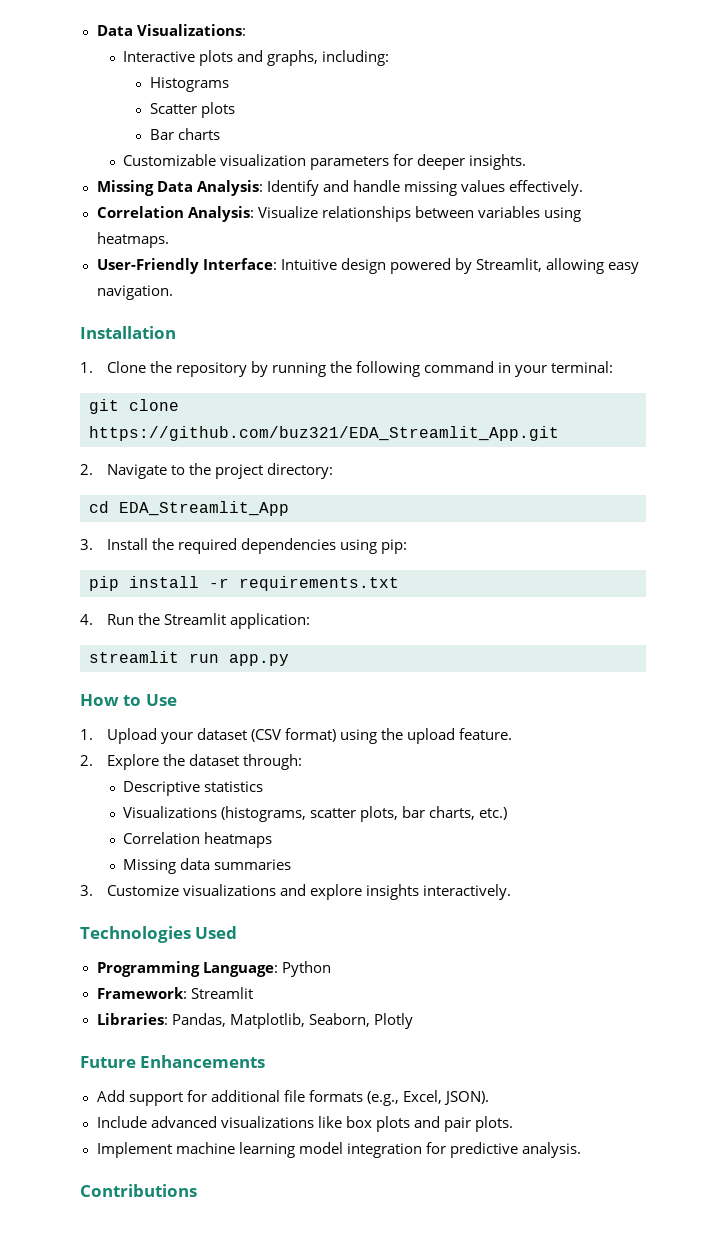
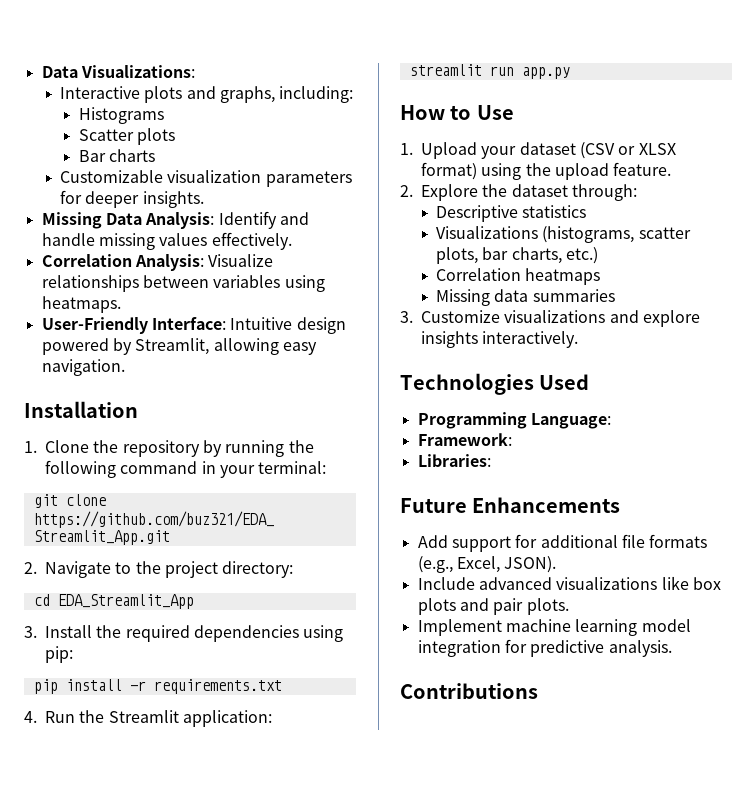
- 1. Upload your dataset (CSV format) using the upload feature.
+ 1. Upload your dataset (CSV or XLSX format) using the upload feature.
- Programming Language: Python
+ Programming Language:
- Framework: Streamlit
+ Framework:
- Libraries: Pandas, Matplotlib, Seaborn, Plotly
+ Libraries:

